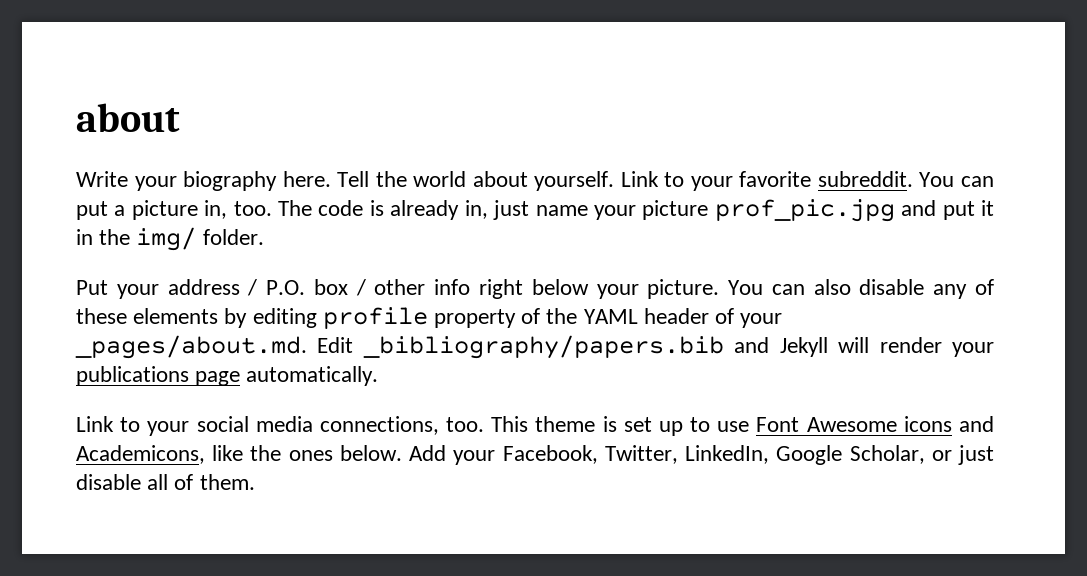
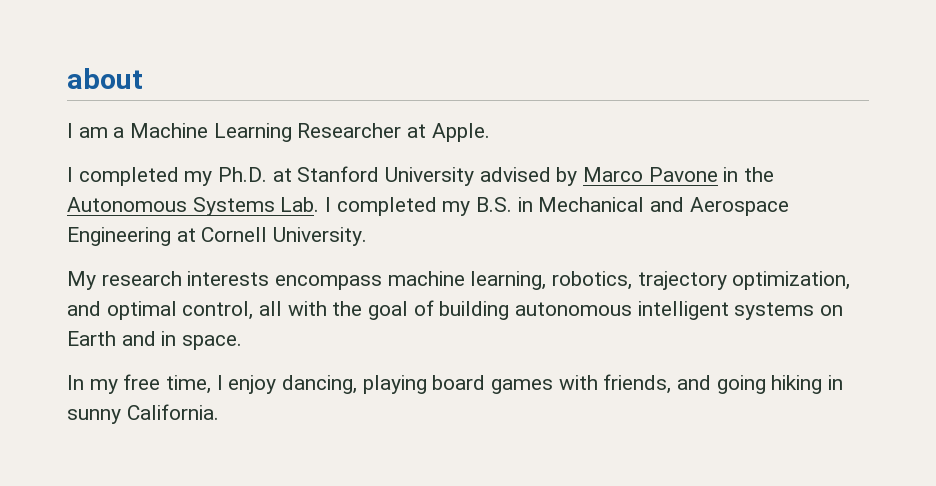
- Write your biography here. Tell the world about yourself. Link to your favorite subreddit. You can put a picture in, too. The code is already in, just name your picture prof_pic.jpg and put it in the img/ folder.
- Put your address / P.O. box / other info right below your picture. You can also disable any of these elements by editing profile property of the YAML header of your _pages/about.md. Edit _bibliography/papers.bib and Jekyll will render your publications page automatically.
- Link to your social media connections, too. This theme is set up to use Font Awesome icons and Academicons, like the ones below. Add your Facebook, Twitter, LinkedIn, Google Scholar, or just disable all of them.
+ I am a Machine Learning Researcher at Apple.
+ I completed my Ph.D. at Stanford University advised by Marco Pavone in the Autonomous Systems Lab. I completed my B.S. in Mechanical and Aerospace Engineering at Cornell University.
+ My research interests encompass machine learning, robotics, trajectory optimization, and optimal control, all with the goal of building autonomous intelligent systems on Earth and in space.
+ In my free time, I enjoy dancing, playing board games with friends, and going hiking in sunny California.

